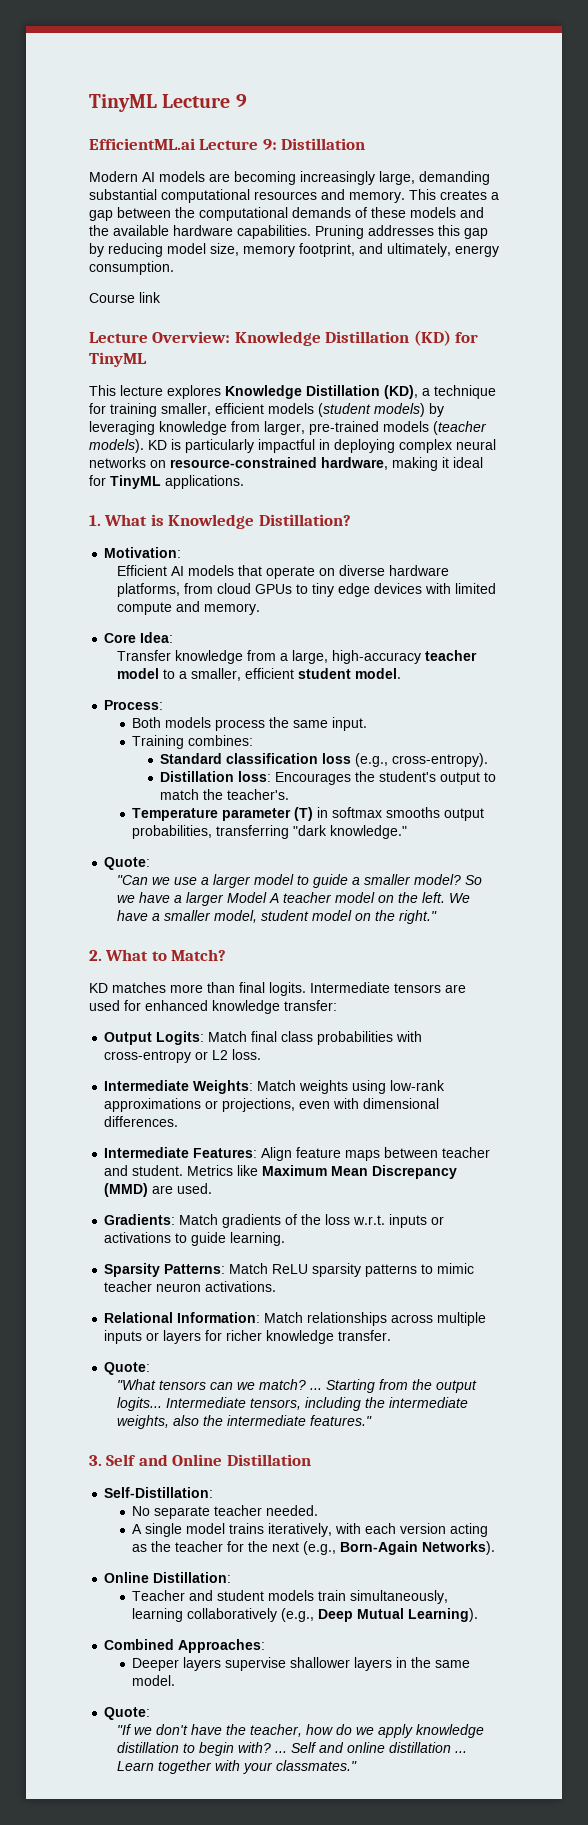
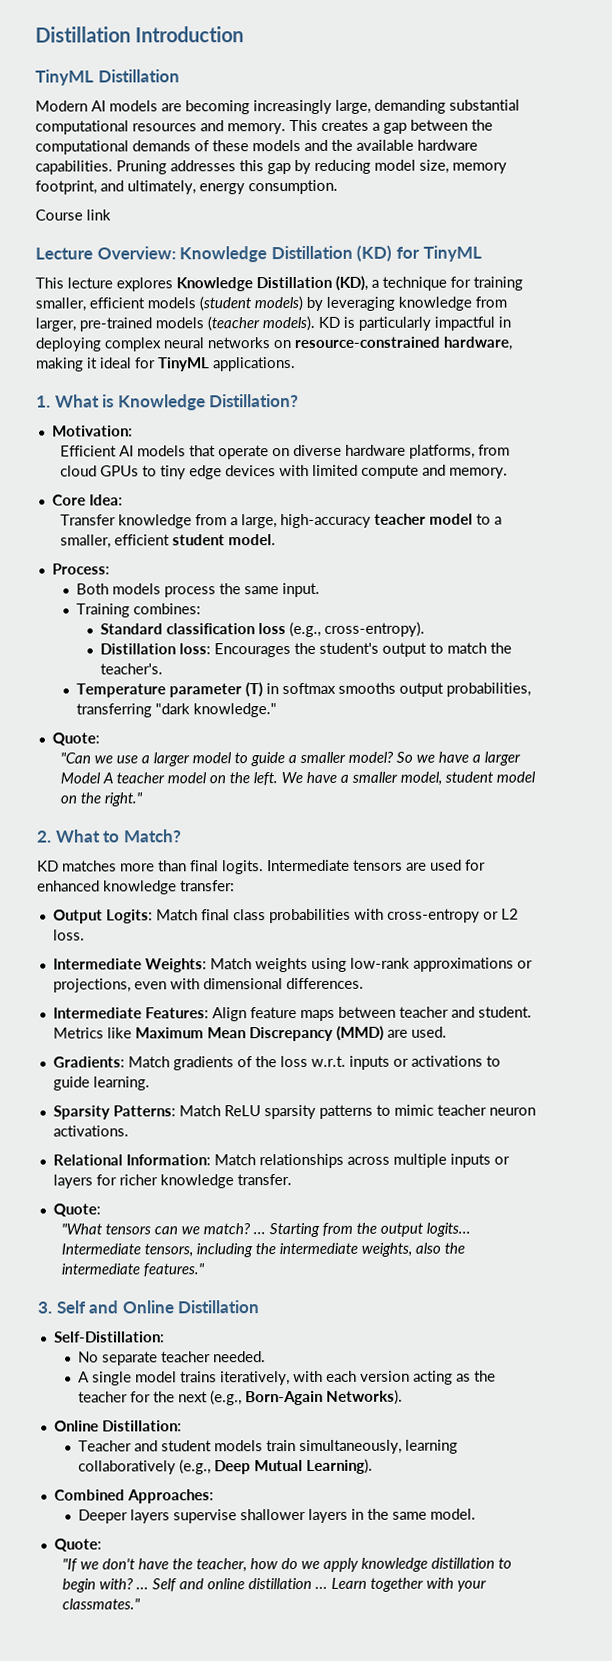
- TinyML Lecture 9
- EfficientML.ai Lecture 9: Distillation
+ Distillation Introduction
+ TinyML Distillation

